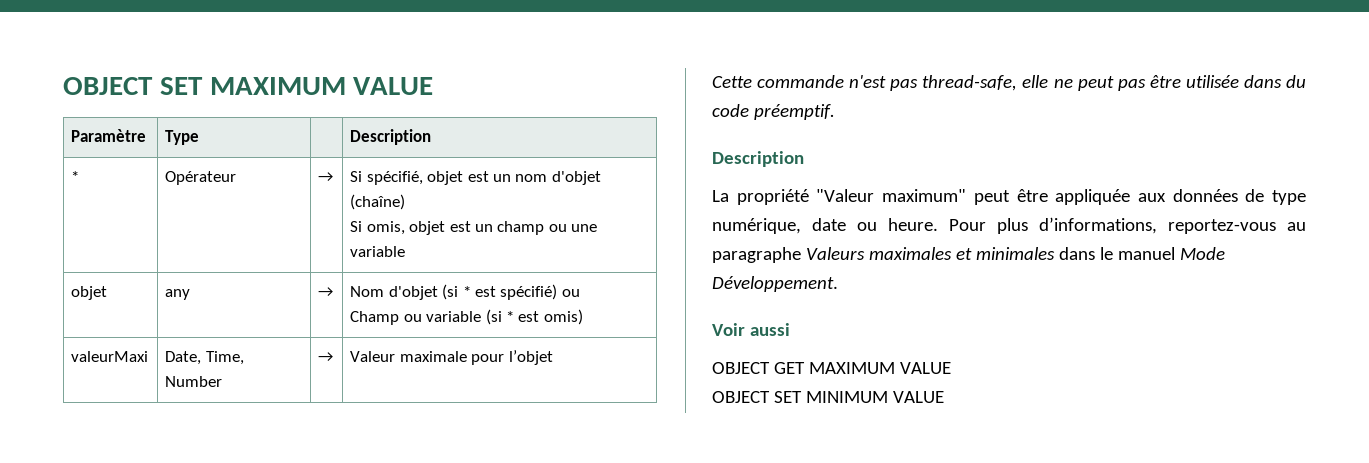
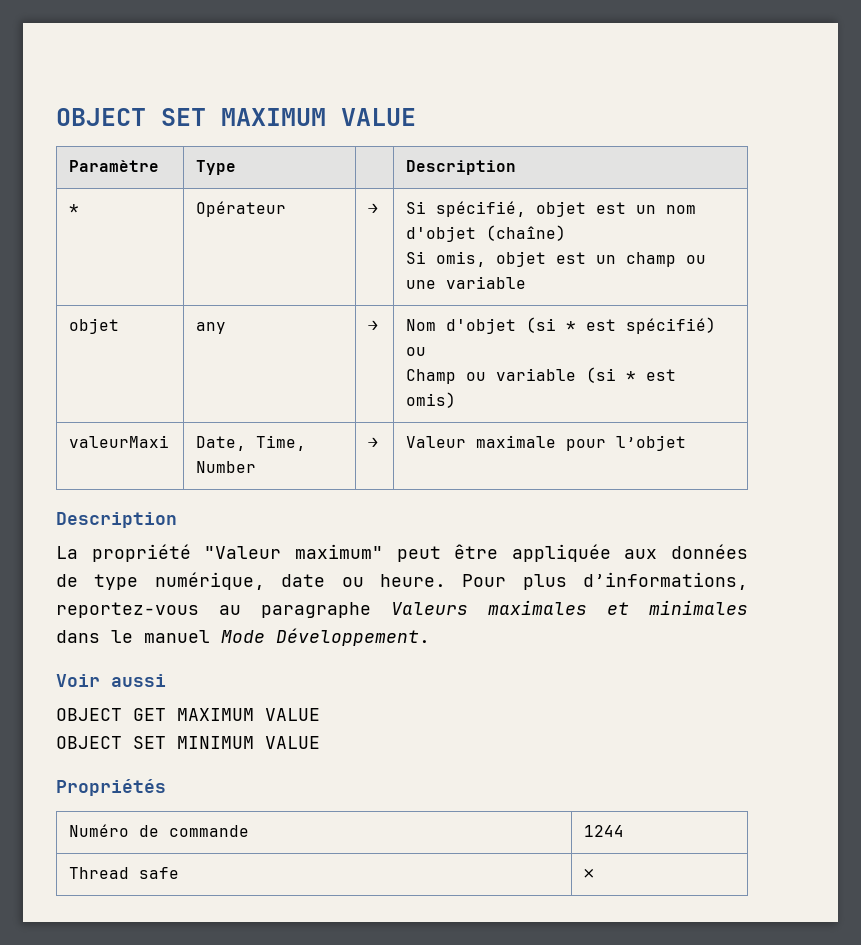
- Cette commande n'est pas thread-safe, elle ne peut pas être utilisée dans du code préemptif.
+ Propriétés
+ Numéro de commande | 1244
+ Thread safe | ✗

